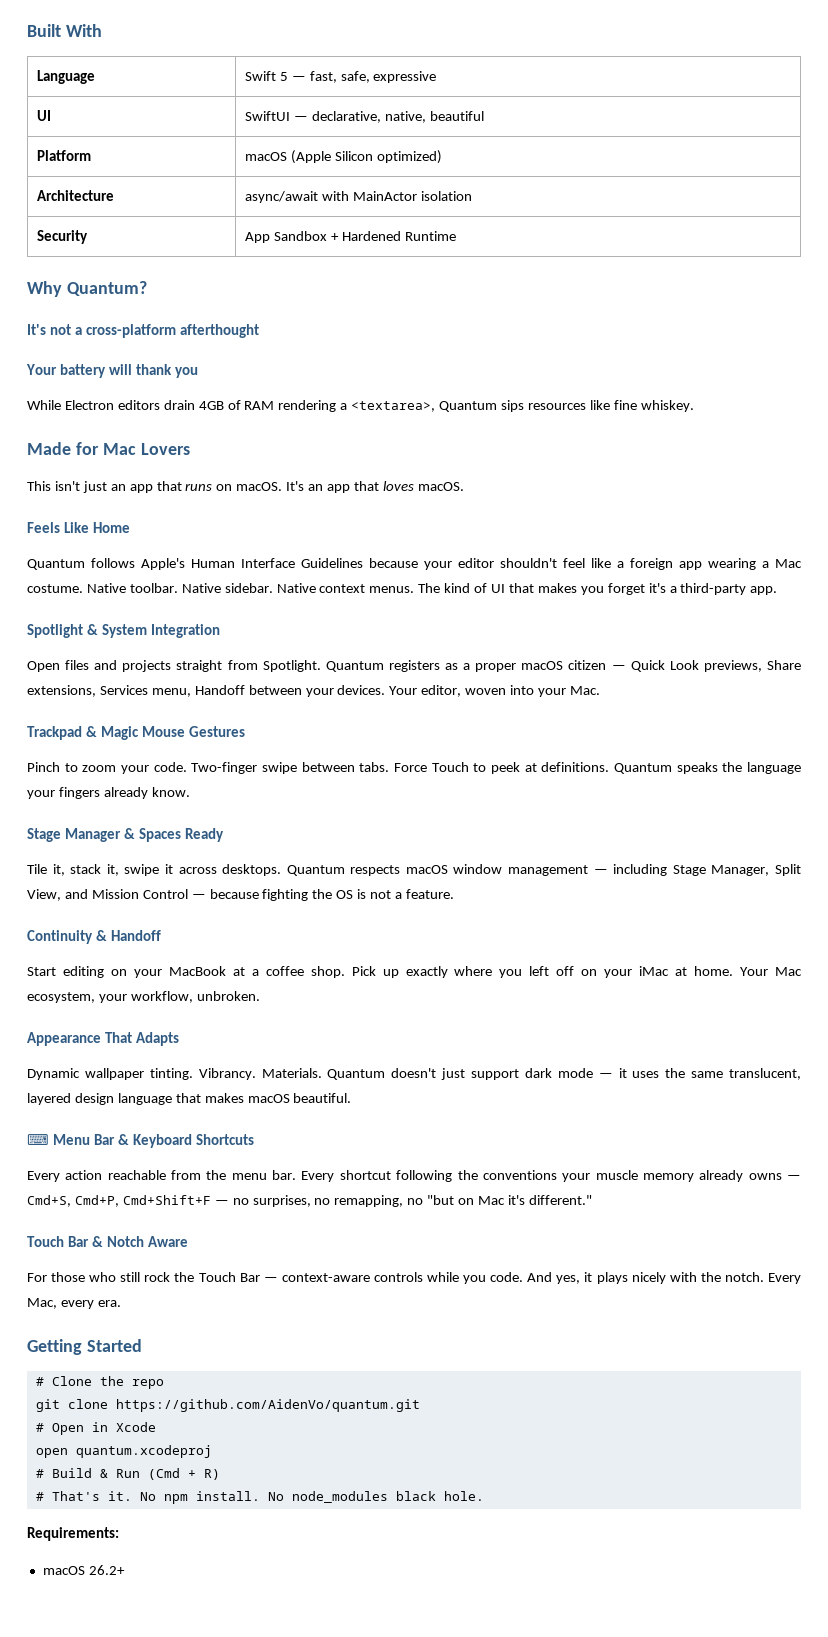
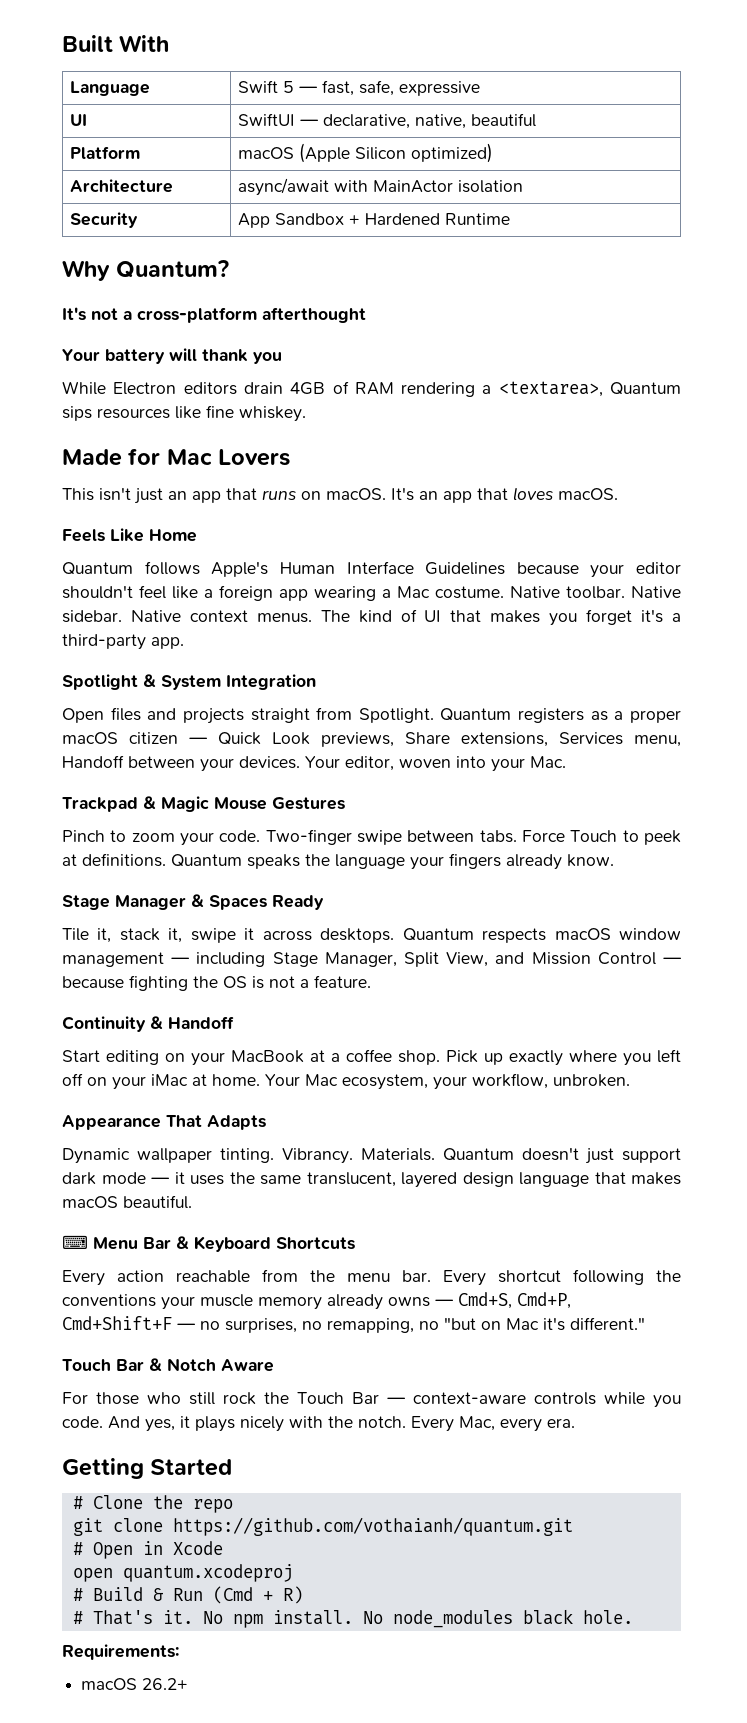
- git clone https://github.com/AidenVo/quantum.git
+ git clone https://github.com/vothaianh/quantum.git

